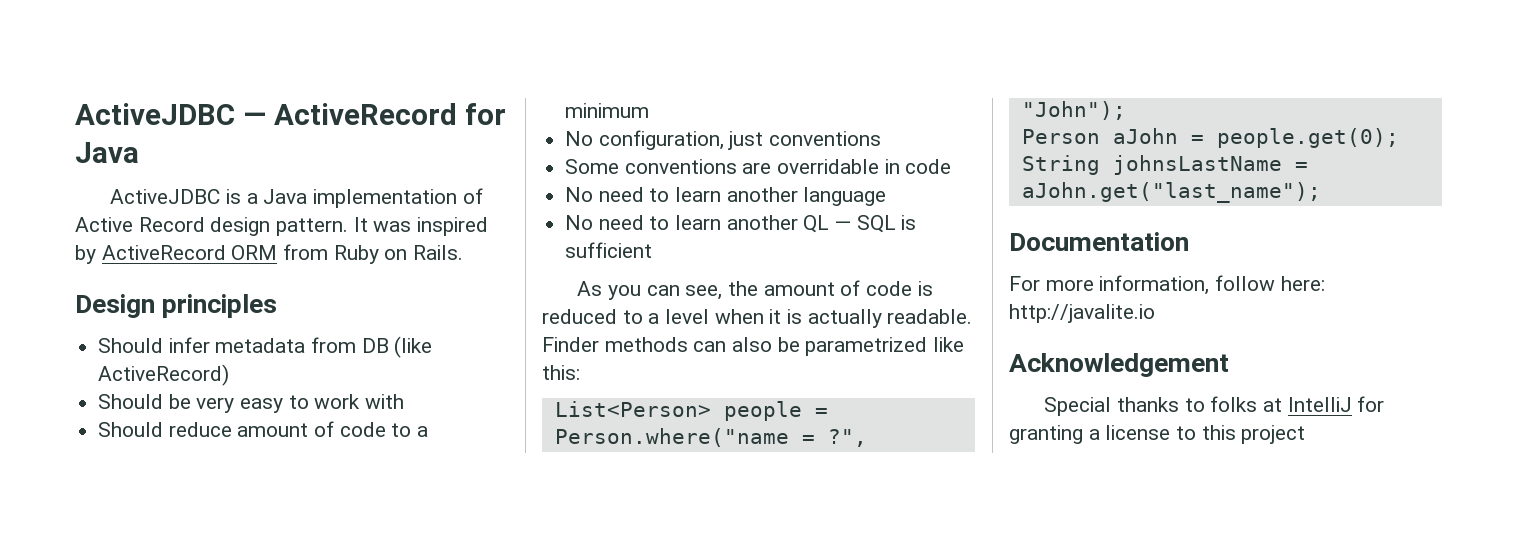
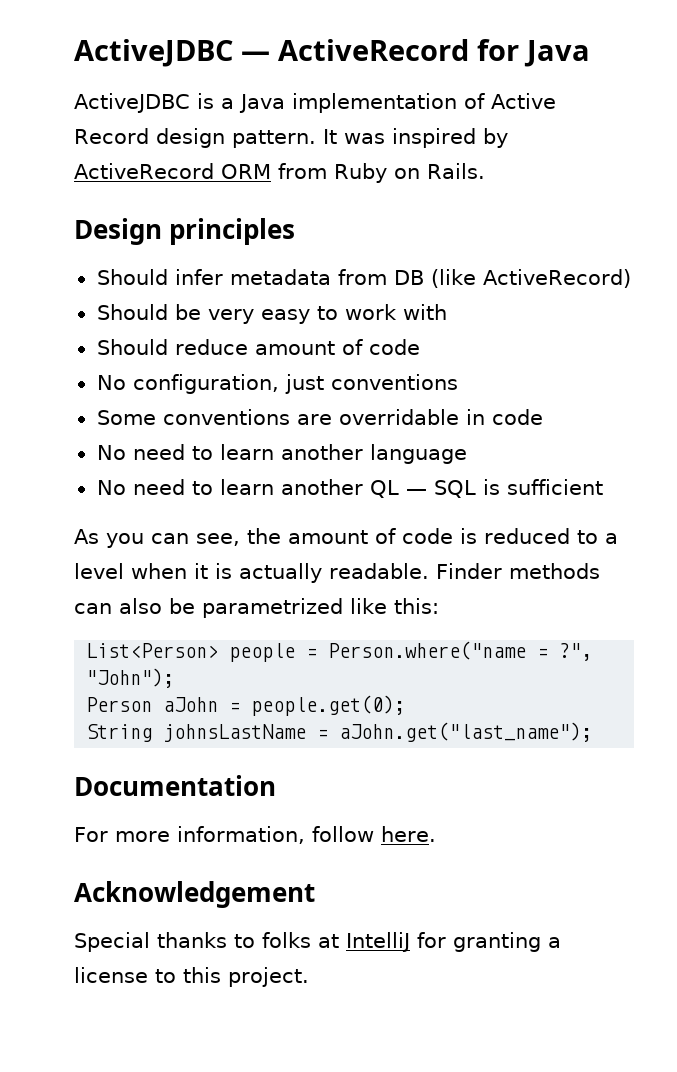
- Should reduce amount of code to a minimum
+ Should reduce amount of code
- For more information, follow here: http://javalite.io
+ For more information, follow here.
- Special thanks to folks at IntelliJ for granting a license to this project
+ Special thanks to folks at IntelliJ for granting a license to this project.

